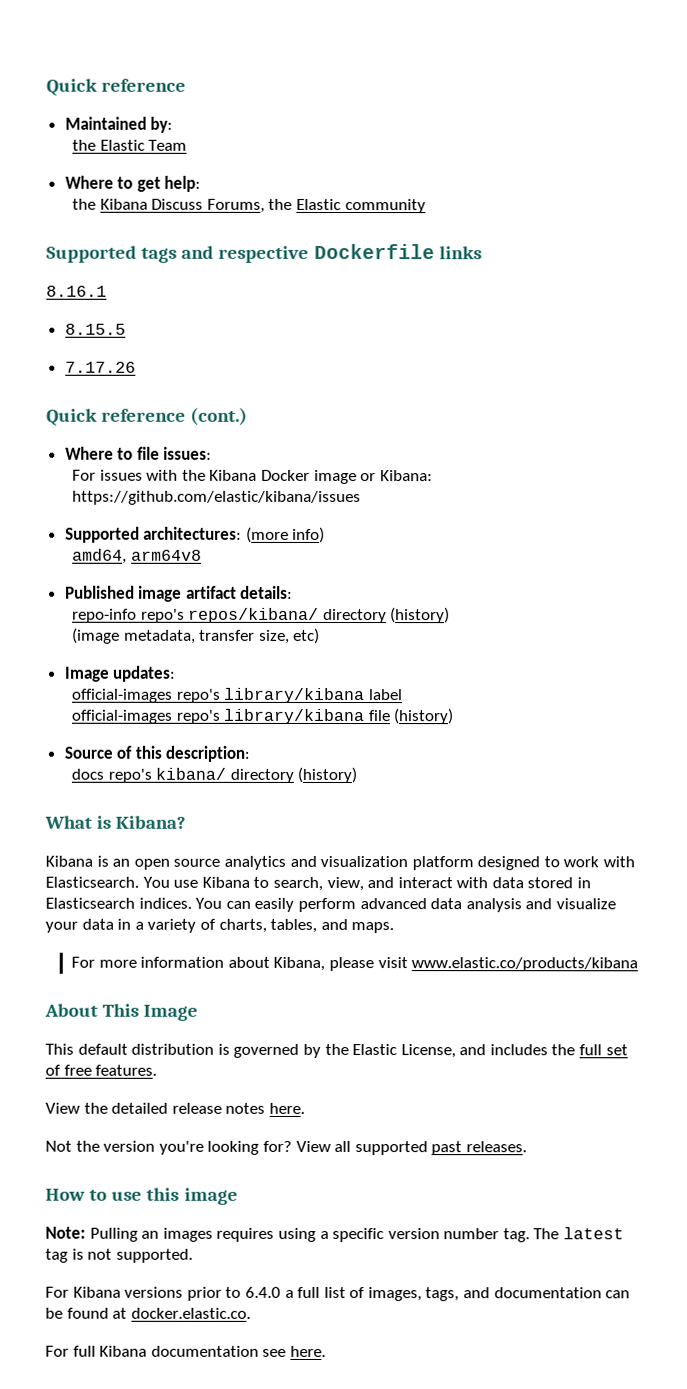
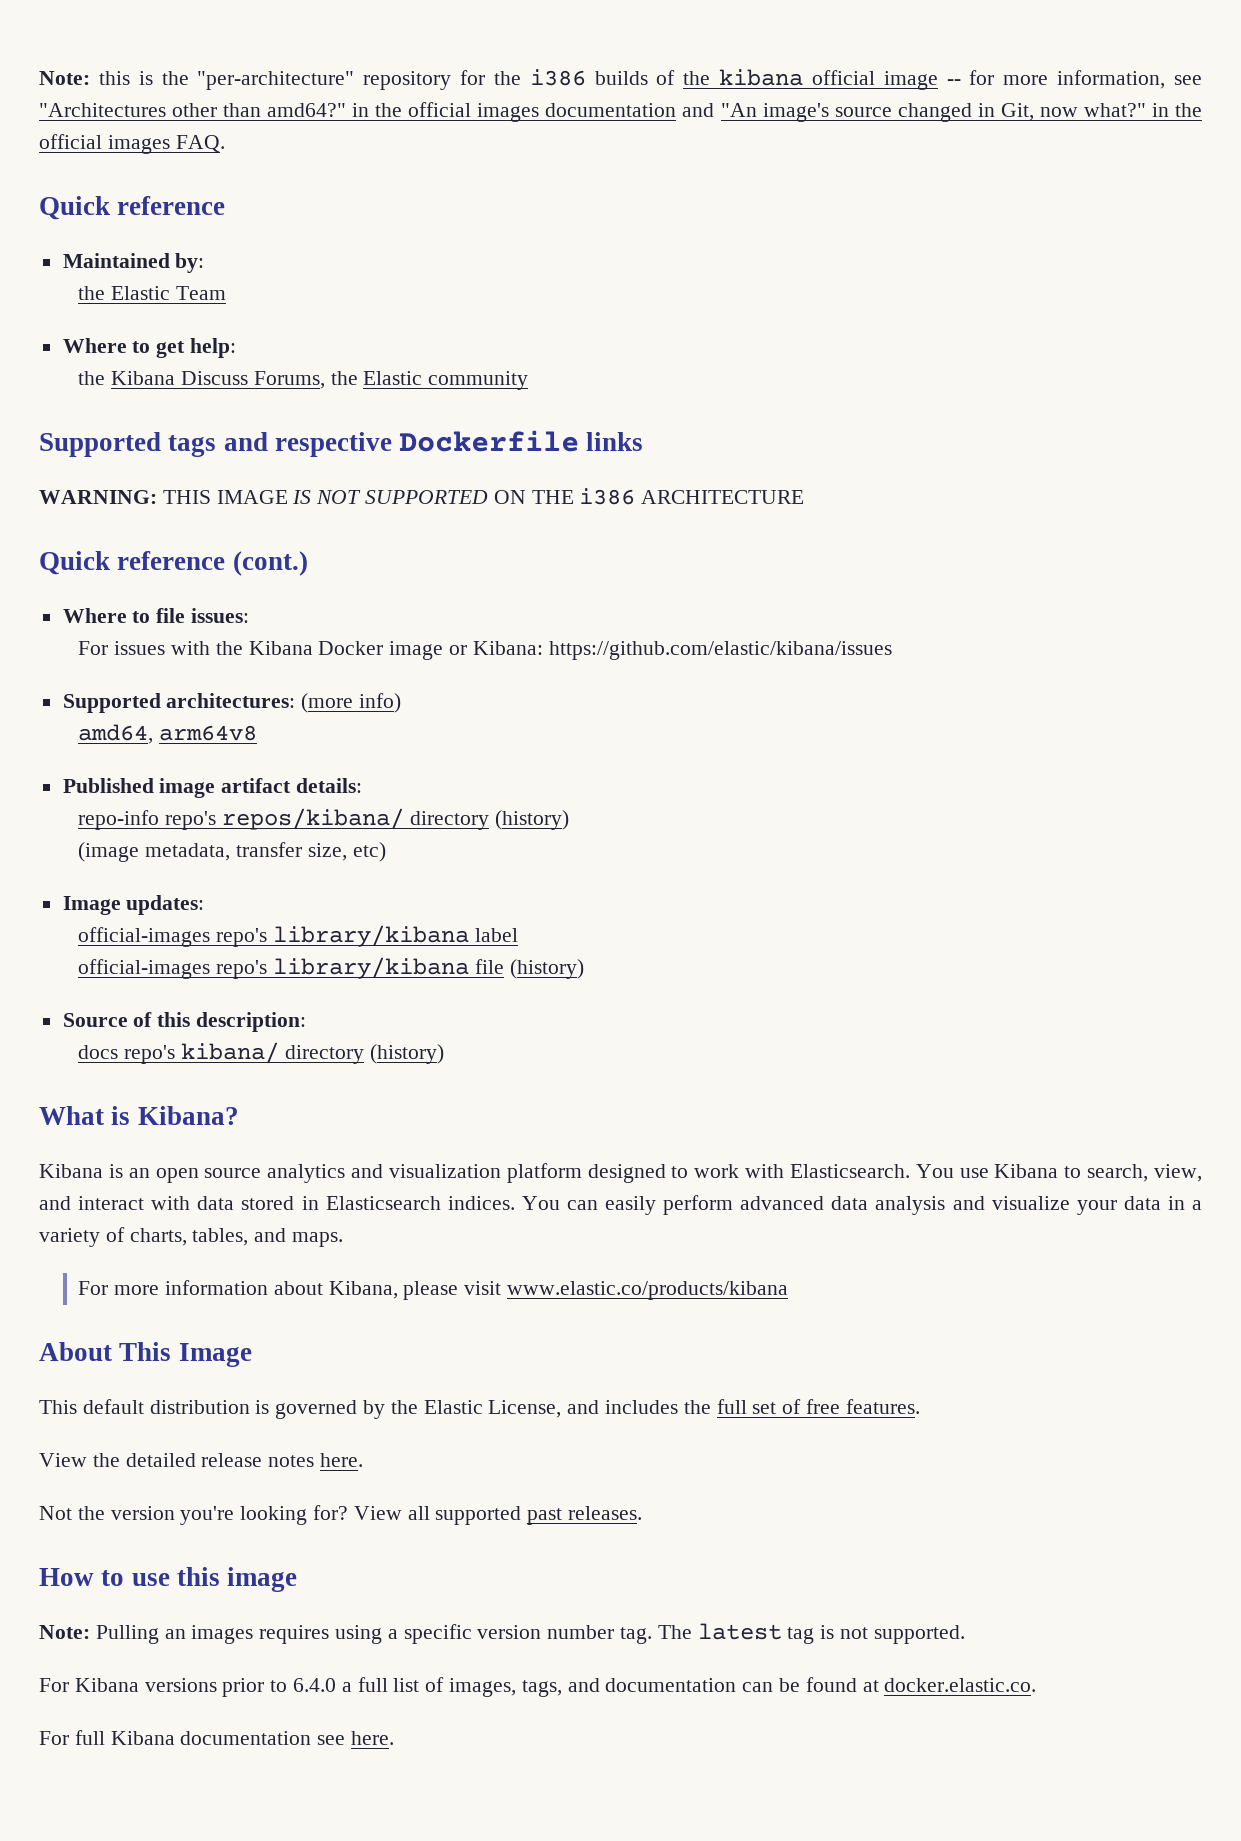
+ Note: this is the "per-architecture" repository for the i386 builds of the kibana official image -- for more information, see "Architectures other than amd64?" in the official images documentation and "An image's source changed in Git, now what?" in the official images FAQ.
- 8.16.1
- 8.15.5
- 7.17.26
+ WARNING: THIS IMAGE IS NOT SUPPORTED ON THE i386 ARCHITECTURE

